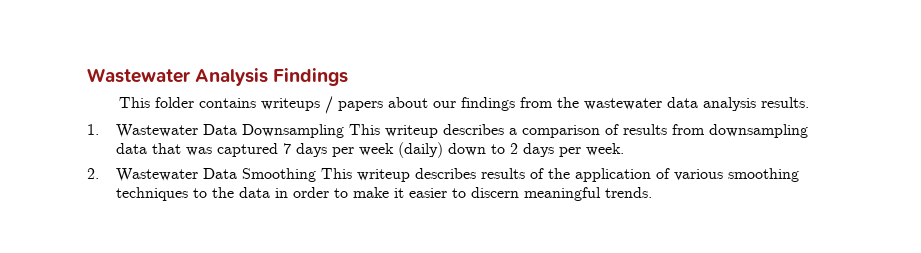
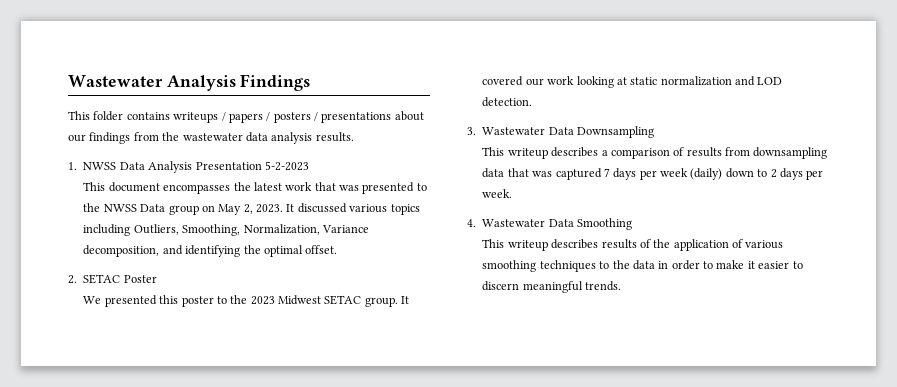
- This folder contains writeups / papers about our findings from the wastewater data analysis results.
+ This folder contains writeups / papers / posters / presentations about our findings from the wastewater data analysis results.
- 1. Wastewater Data Downsampling This writeup describes a comparison of results from downsampling data that was captured 7 days per week (daily) down to 2 days per week.
+ 1. NWSS Data Analysis Presentation 5-2-2023
+ This document encompasses the latest work that was presented to the NWSS Data group on May 2, 2023. It discussed various topics including Outliers, Smoothing, Normalization, Variance decomposition, and identifying the optimal offset.
+ 2. SETAC Poster
+ We presented this poster to the 2023 Midwest SETAC group. It covered our work looking at static normalization and LOD detection.
+ 3. Wastewater Data Downsampling
+ This writeup describes a comparison of results from downsampling data that was captured 7 days per week (daily) down to 2 days per week.
- 2. Wastewater Data Smoothing This writeup describes results of the application of various smoothing techniques to the data in order to make it easier to discern meaningful trends.
+ 4. Wastewater Data Smoothing
+ This writeup describes results of the application of various smoothing techniques to the data in order to make it easier to discern meaningful trends.

